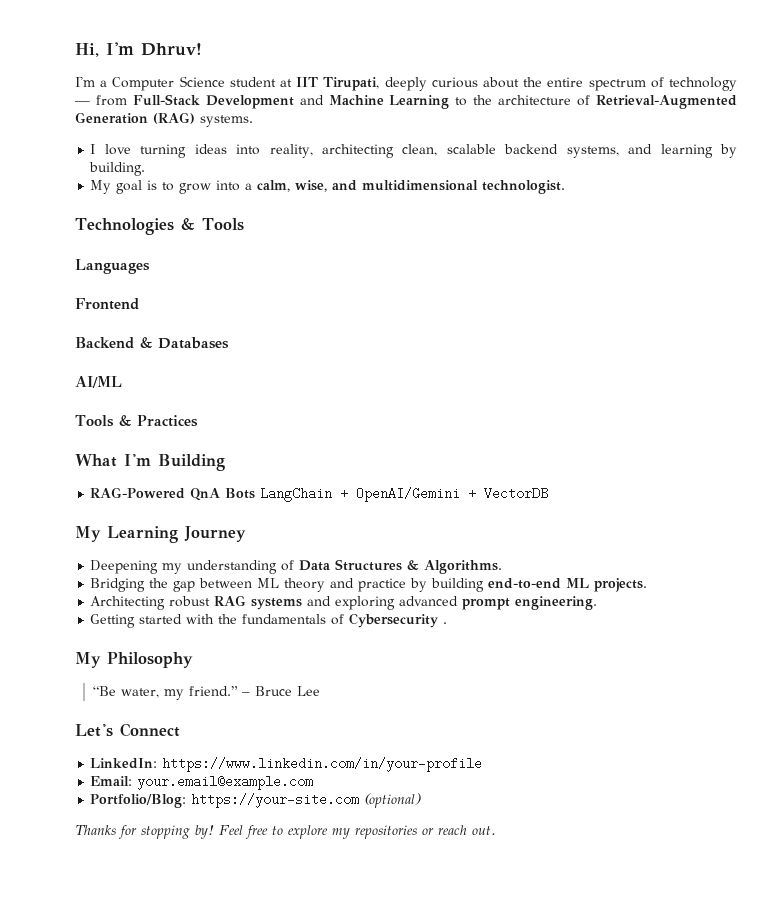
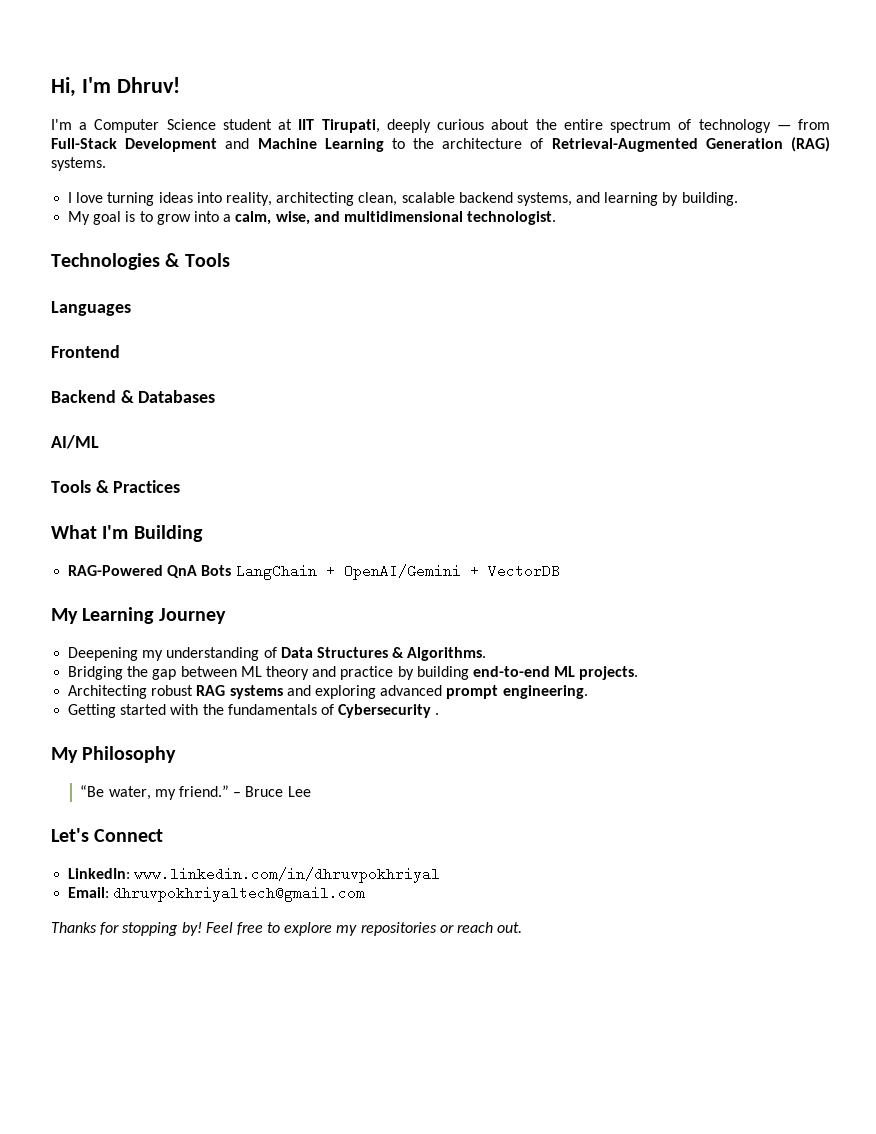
- LinkedIn: https://www.linkedin.com/in/your-profile
+ LinkedIn: www.linkedin.com/in/dhruvpokhriyal
- Email: your.email@example.com
- Portfolio/Blog: https://your-site.com (optional)
+ Email: dhruvpokhriyaltech@gmail.com

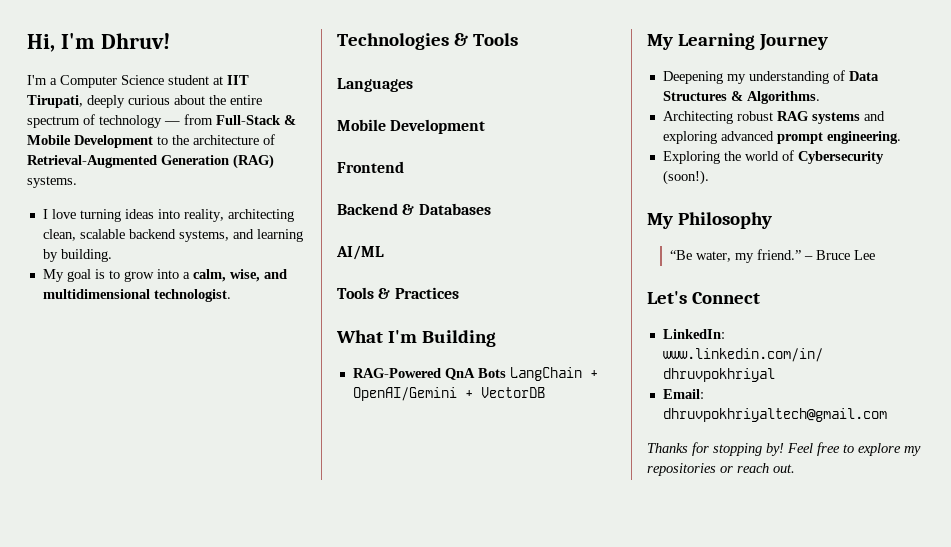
- I'm a Computer Science student at IIT Tirupati, deeply curious about the entire spectrum of technology — from Full-Stack Development and Machine Learning to the architecture of Retrieval-Augmented Generation (RAG) systems.
+ I'm a Computer Science student at IIT Tirupati, deeply curious about the entire spectrum of technology — from Full-Stack & Mobile Development to the architecture of Retrieval-Augmented Generation (RAG) systems.
  Languages
+ Mobile Development
- Bridging the gap between ML theory and practice by building end-to-end ML projects.
- Getting started with the fundamentals of Cybersecurity .
+ Exploring the world of Cybersecurity (soon!).

